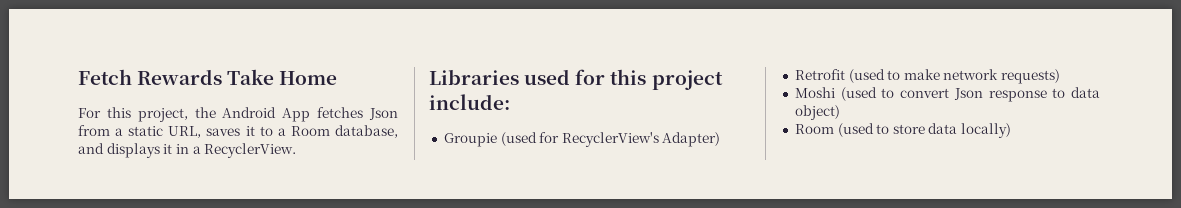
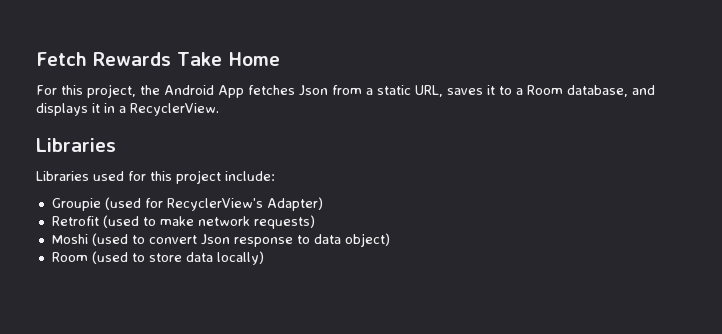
  For this project, the Android App fetches Json from a static URL, saves it to a Room database, and displays it in a RecyclerView.
+ Libraries

